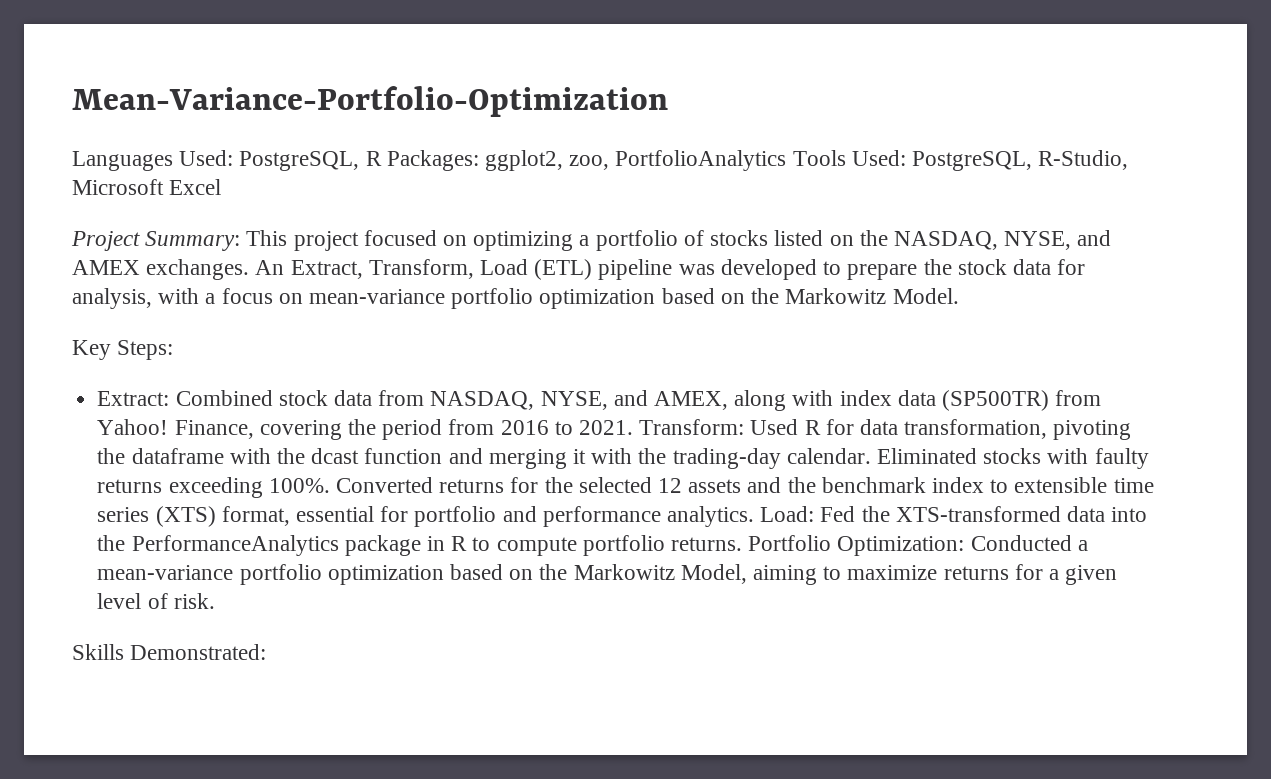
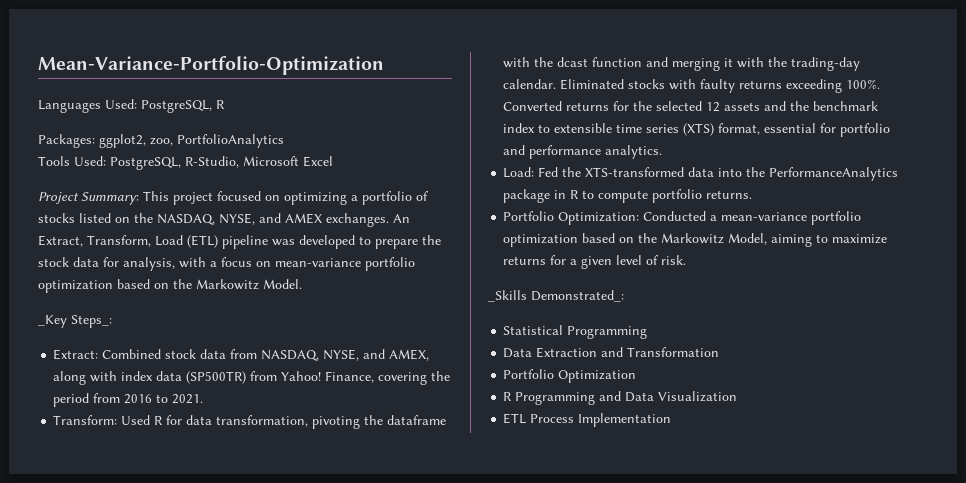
- Languages Used: PostgreSQL, R Packages: ggplot2, zoo, PortfolioAnalytics Tools Used: PostgreSQL, R-Studio, Microsoft Excel
+ Languages Used: PostgreSQL, R
+ Packages: ggplot2, zoo, PortfolioAnalytics
+ Tools Used: PostgreSQL, R-Studio, Microsoft Excel
- Key Steps:
+ _Key Steps_:
- Finance, covering the period from 2016 to 2021. Transform: Used R for data transformation, pivoting the dataframe with the dcast function and merging it with the trading-day calendar.
+ Finance, covering the period from 2016 to 2021.
+ Transform: Used R for data transformation, pivoting the dataframe with the dcast function and merging it with the trading-day calendar.
- Converted returns for the selected 12 assets and the benchmark index to extensible time series (XTS) format, essential for portfolio and performance analytics. Load: Fed the XTS-transformed data into the PerformanceAnalytics package in R to compute portfolio returns. Portfolio Optimization: Conducted a mean-variance portfolio optimization based on the Markowitz Model, aiming to maximize returns for a given level of risk.
+ Converted returns for the selected 12 assets and the benchmark index to extensible time series (XTS) format, essential for portfolio and performance analytics.
+ Load: Fed the XTS-transformed data into the PerformanceAnalytics package in R to compute portfolio returns.
+ Portfolio Optimization: Conducted a mean-variance portfolio optimization based on the Markowitz Model, aiming to maximize returns for a given level of risk.
- Skills Demonstrated:
+ _Skills Demonstrated_:
+ Statistical Programming
+ Data Extraction and Transformation
+ Portfolio Optimization
+ R Programming and Data Visualization
+ ETL Process Implementation

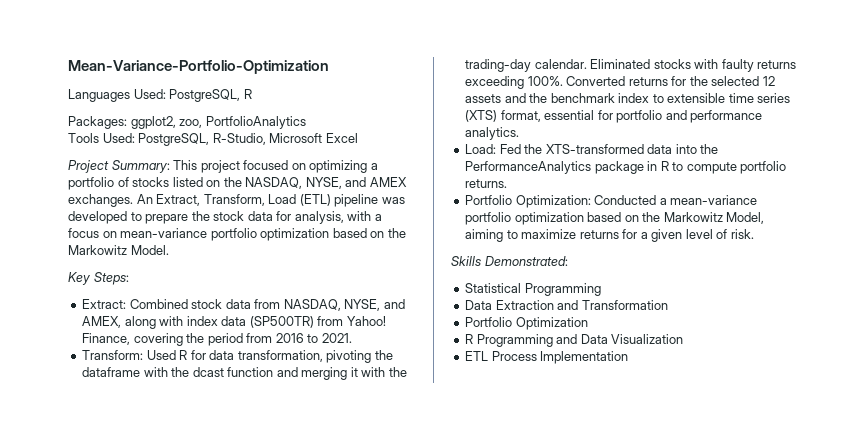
- _Key Steps_:
+ Key Steps:
- _Skills Demonstrated_:
+ Skills Demonstrated:

